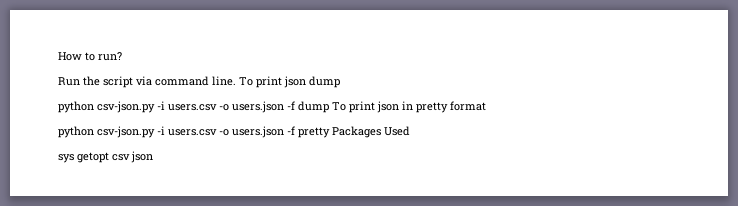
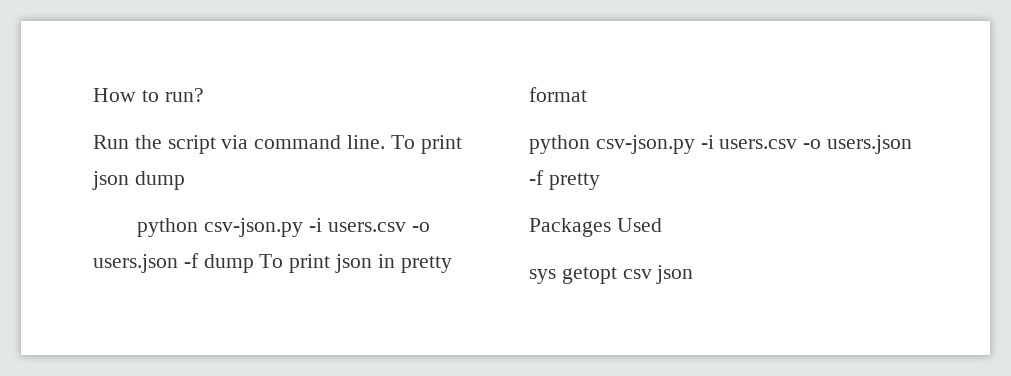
- python csv-json.py -i users.csv -o users.json -f pretty Packages Used
+ python csv-json.py -i users.csv -o users.json -f pretty
+ Packages Used

